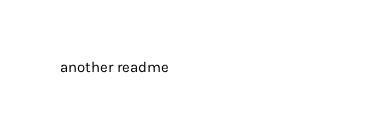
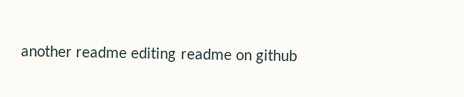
- another readme
+ another readme editing readme on github

